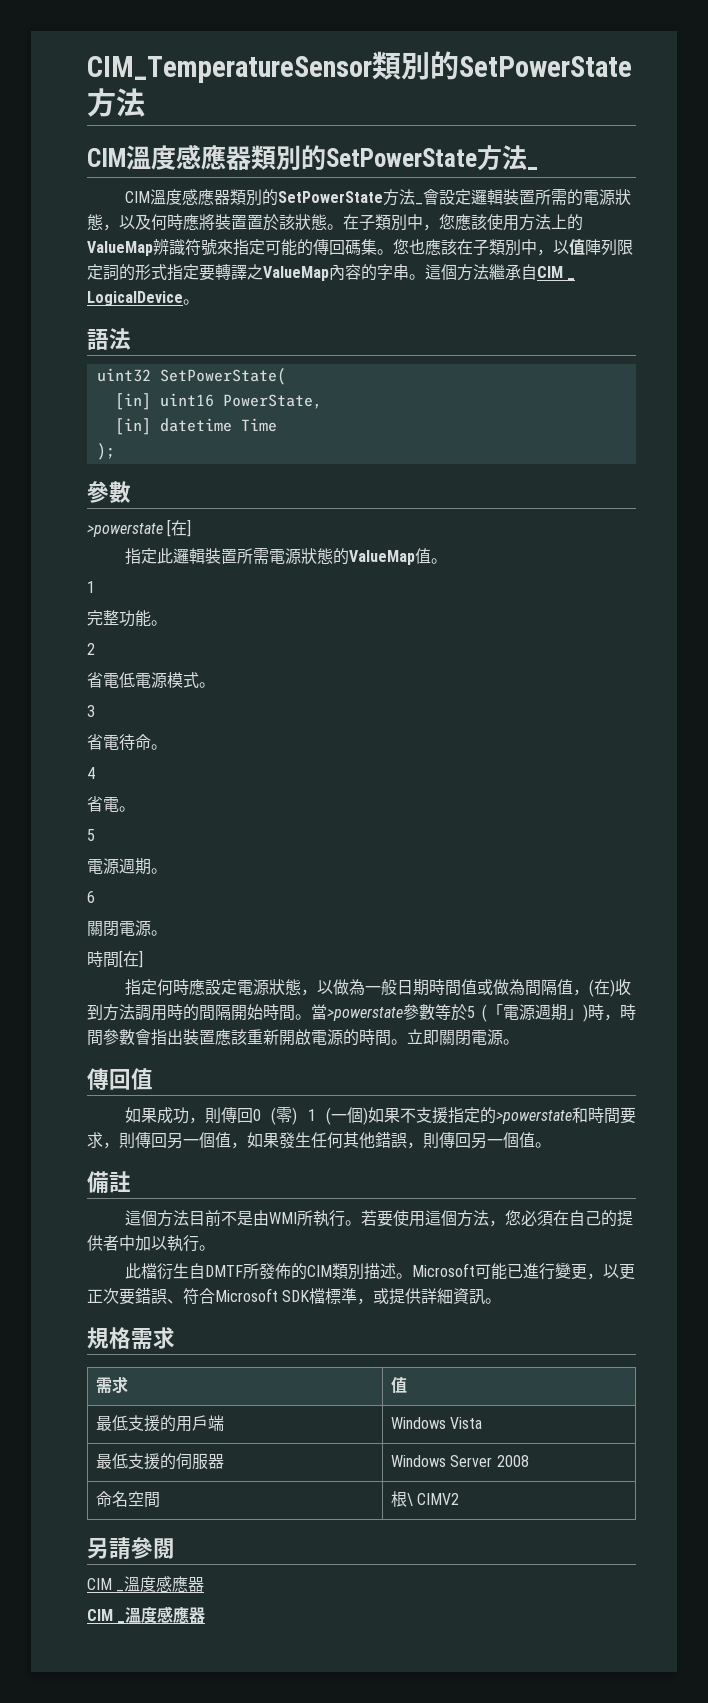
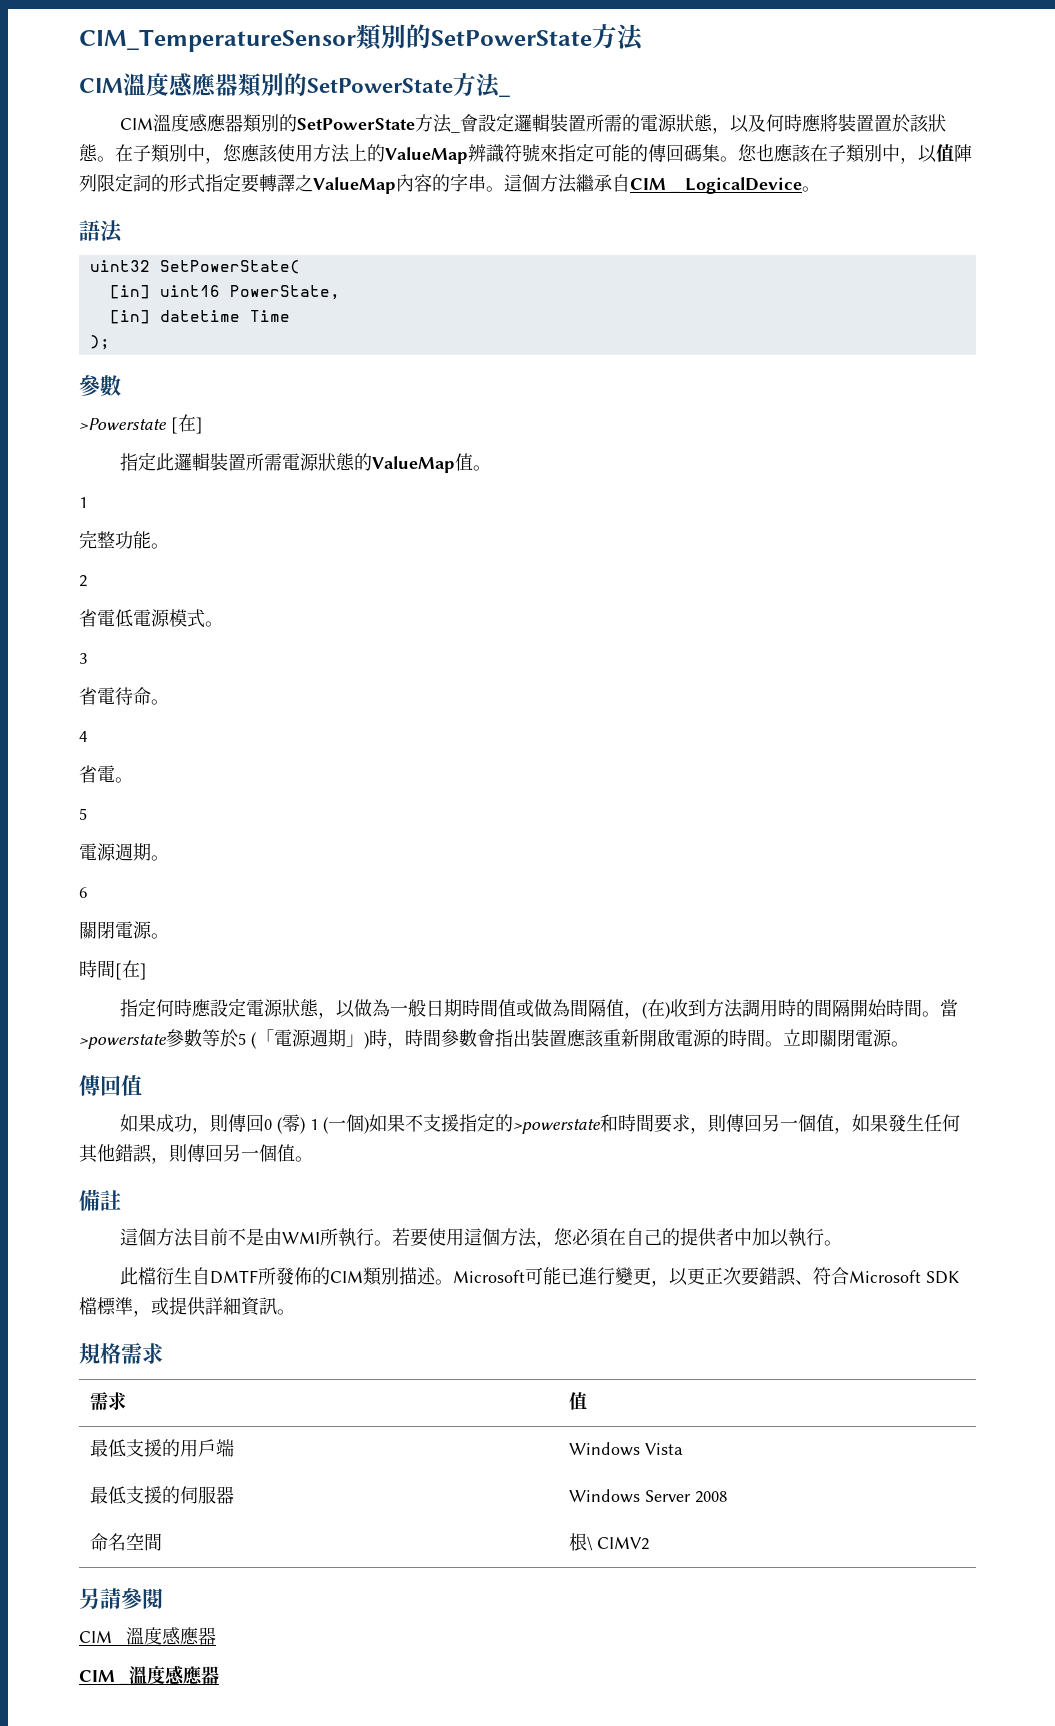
- >powerstate [在]
+ >Powerstate [在]

